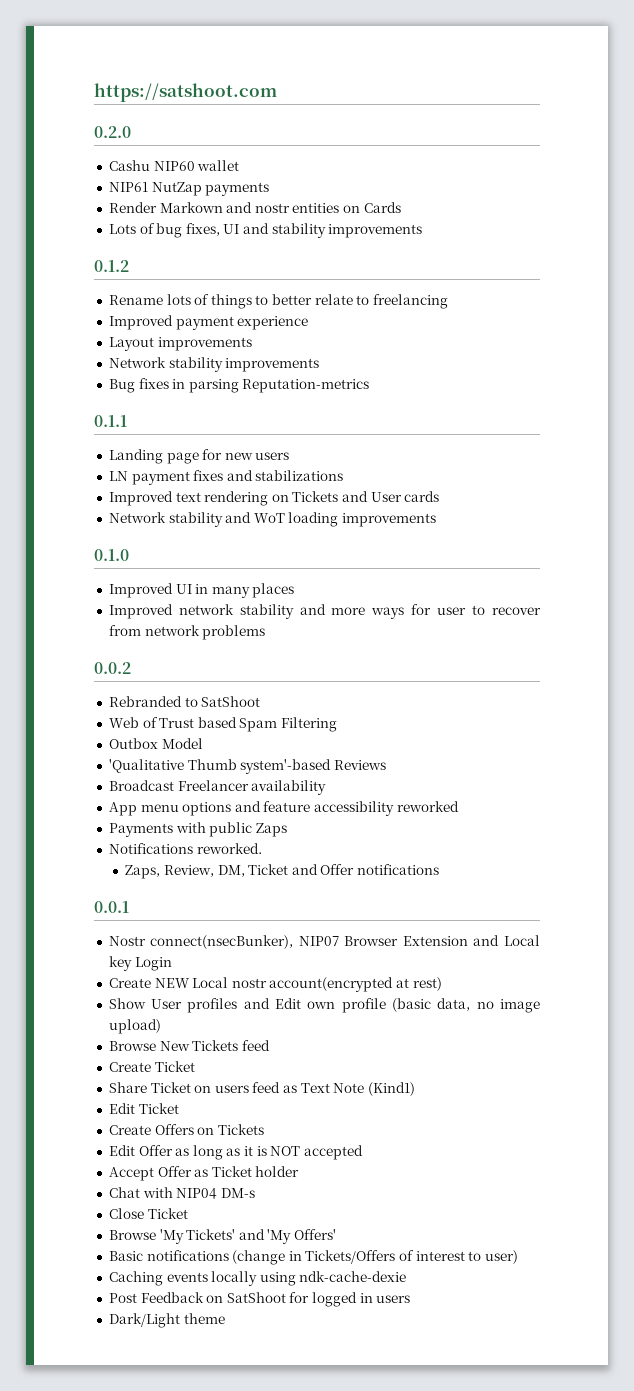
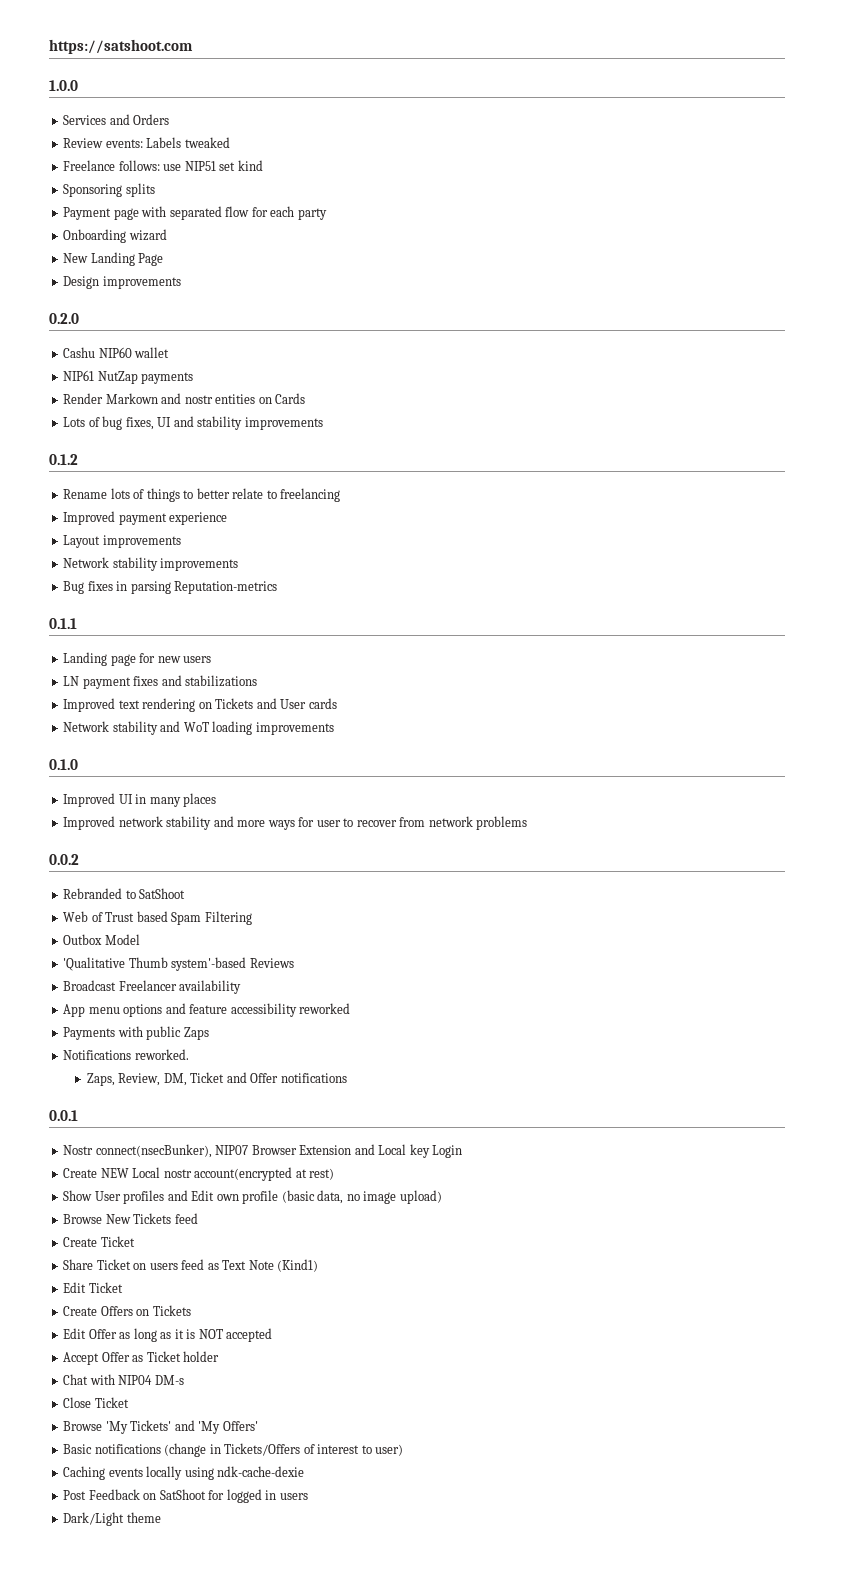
+ 1.0.0
+ Services and Orders
+ Review events: Labels tweaked
+ Freelance follows: use NIP51 set kind
+ Sponsoring splits
+ Payment page with separated flow for each party
+ Onboarding wizard
+ New Landing Page
+ Design improvements

